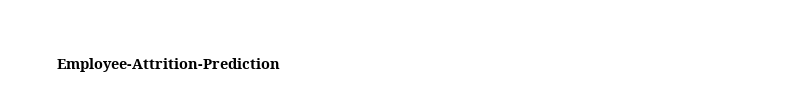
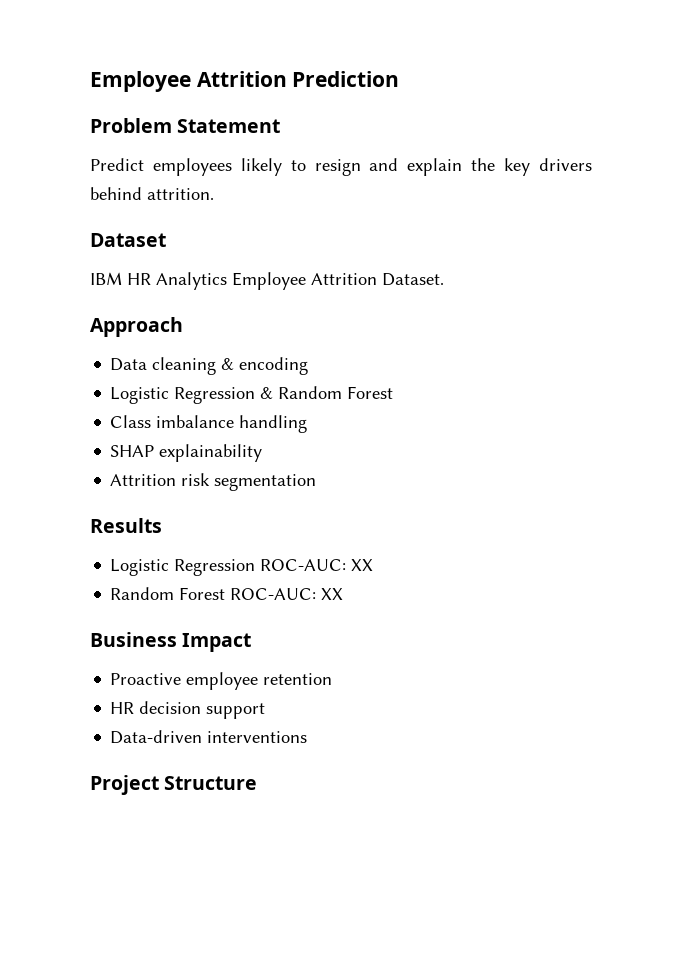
- Employee-Attrition-Prediction
+ Employee Attrition Prediction
+ Problem Statement
+ Predict employees likely to resign and explain the key drivers behind attrition.
+ Dataset
+ IBM HR Analytics Employee Attrition Dataset.
+ Approach
+ Data cleaning & encoding
+ Logistic Regression & Random Forest
+ Class imbalance handling
+ SHAP explainability
+ Attrition risk segmentation
+ Results
+ Logistic Regression ROC-AUC: XX
+ Random Forest ROC-AUC: XX
+ Business Impact
+ Proactive employee retention
+ HR decision support
+ Data-driven interventions
+ Project Structure

